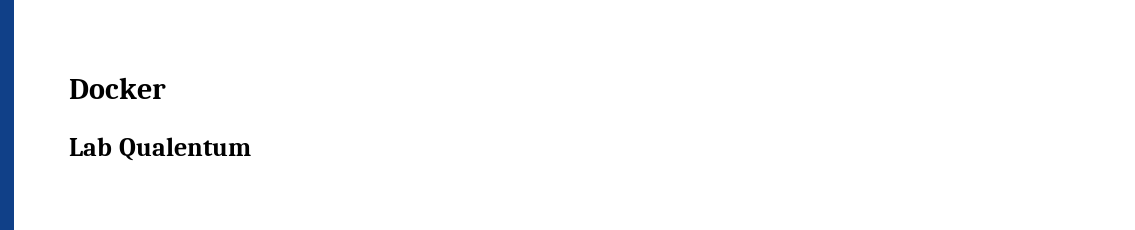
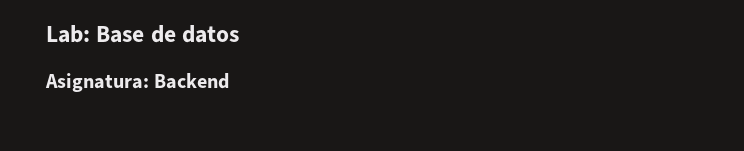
- Docker
- Lab Qualentum
+ Lab: Base de datos
+ Asignatura: Backend

